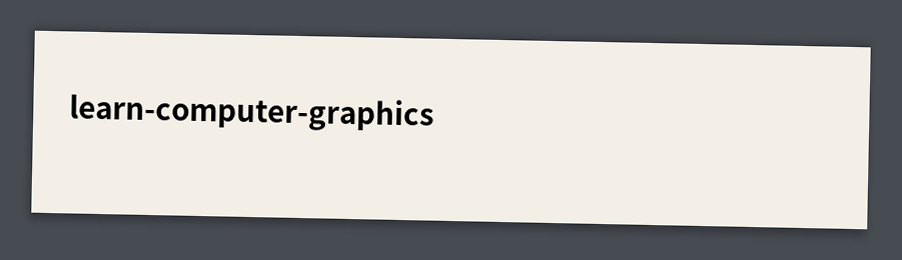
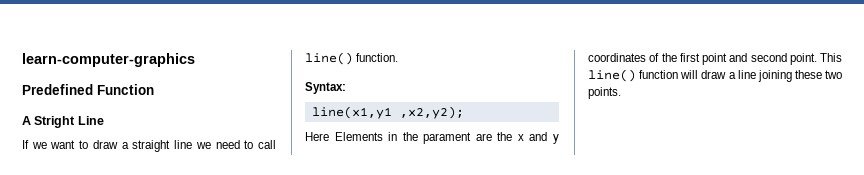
+ Predefined Function
+ A Stright Line
+ If we want to draw a straight line we need to call line() function.
+ Syntax:
+ line(x1,y1 ,x2,y2);
+ Here Elements in the parament are the x and y coordinates of the first point and second point. This line() function will draw a line joining these two points.

